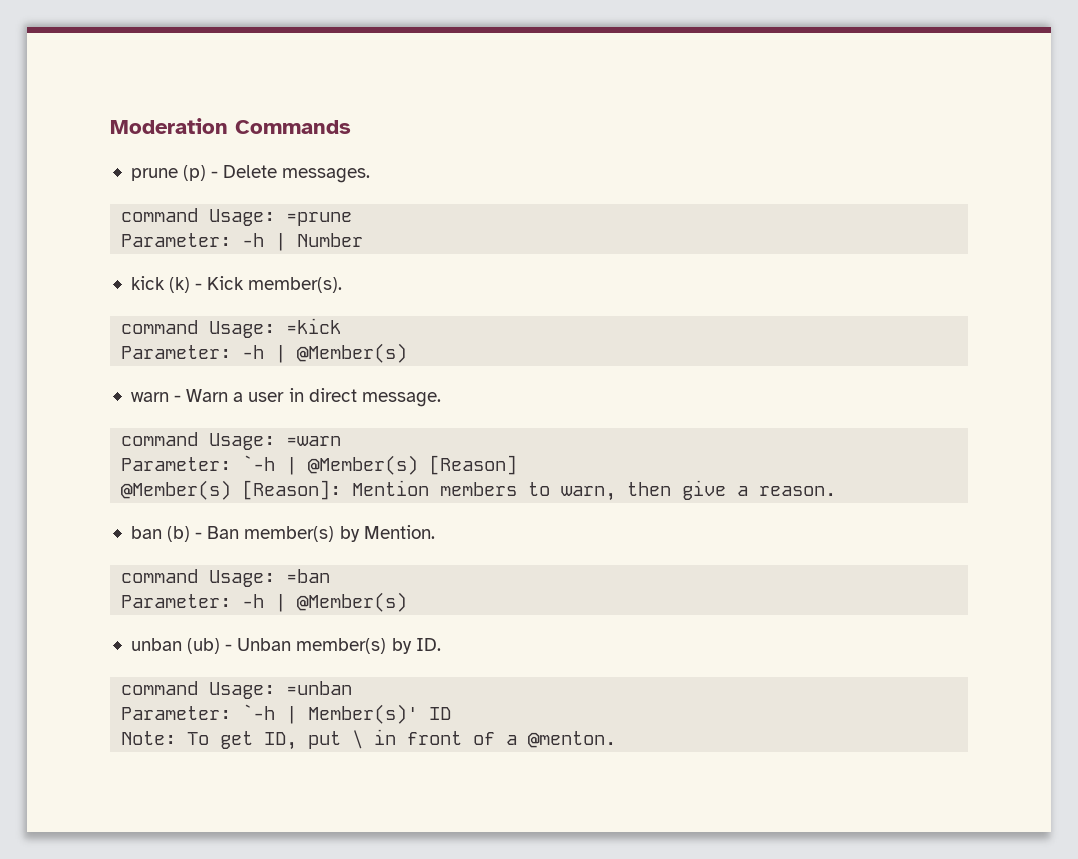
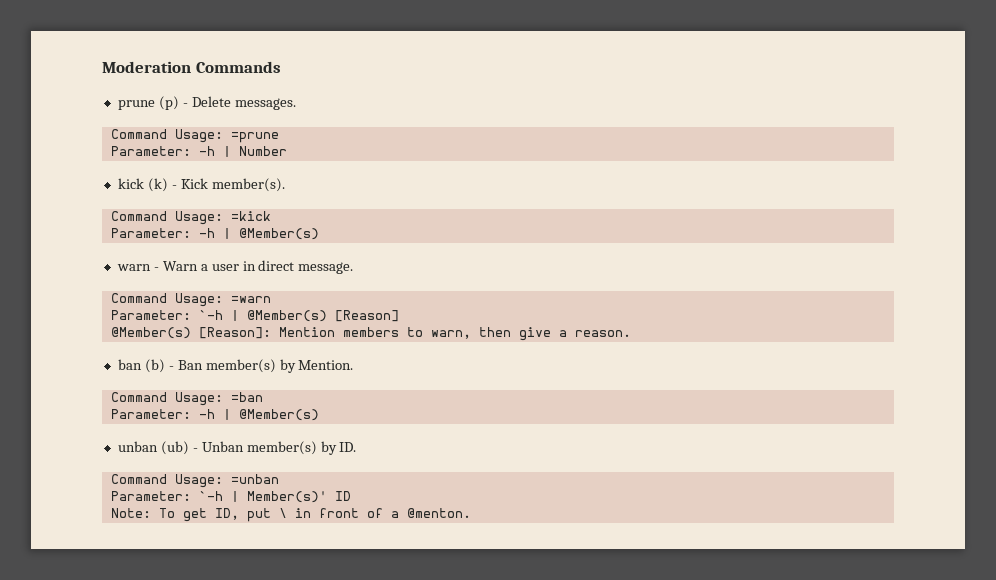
- command Usage: =prune
+ Command Usage: =prune
- command Usage: =kick
+ Command Usage: =kick
- command Usage: =warn
+ Command Usage: =warn
- command Usage: =ban
+ Command Usage: =ban
- command Usage: =unban
+ Command Usage: =unban

